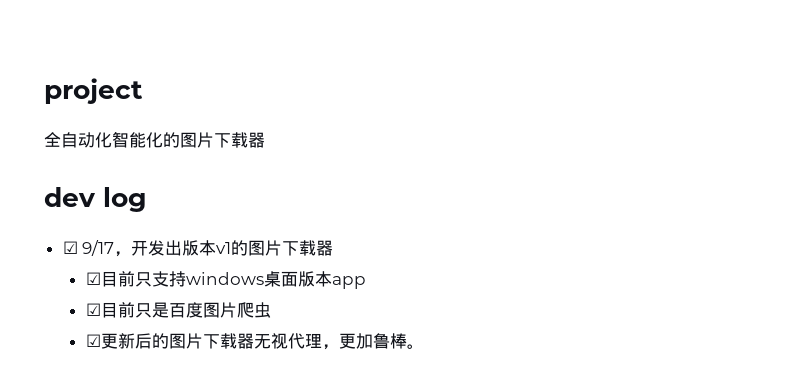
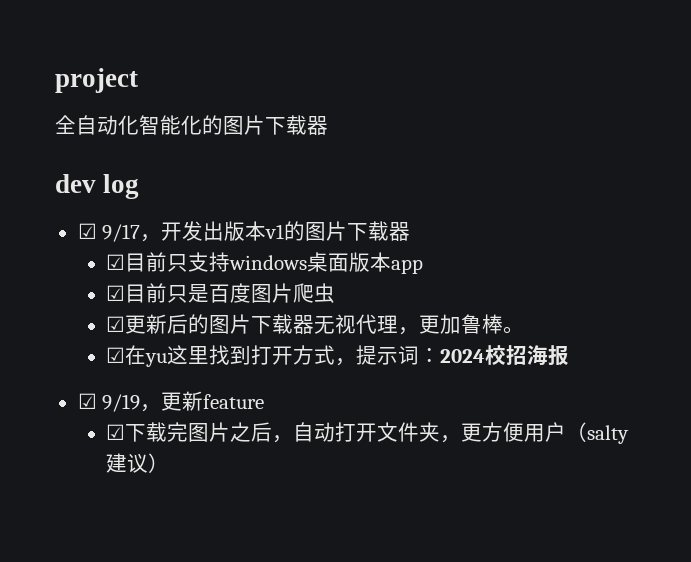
+ ☑在yu这里找到打开方式，提示词：2024校招海报
+ ☑ 9/19，更新feature
+ ☑下载完图片之后，自动打开文件夹，更方便用户（salty建议）

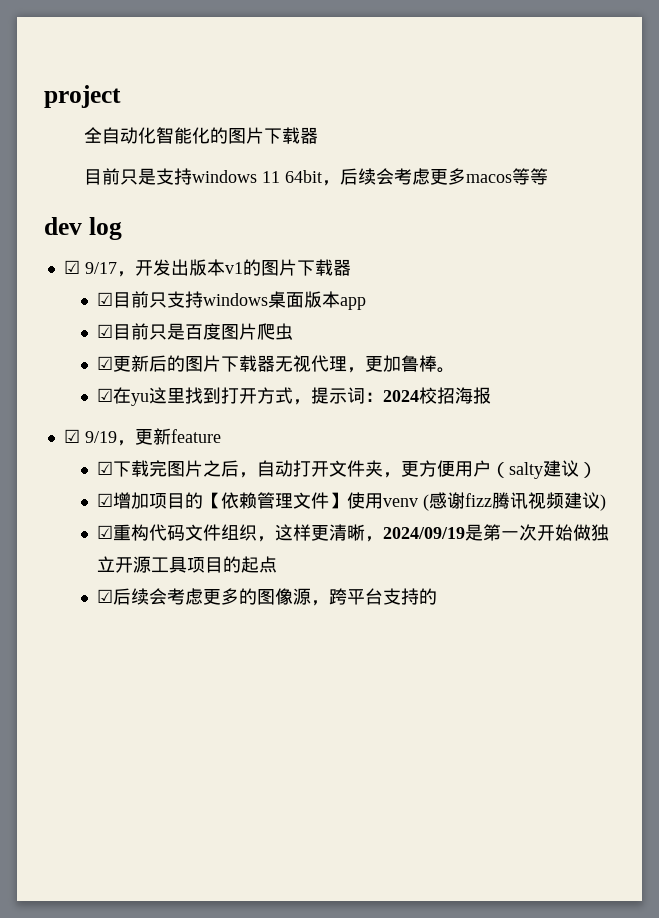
+ 目前只是支持windows 11 64bit，后续会考虑更多macos等等
+ ☑增加项目的【依赖管理文件】使用venv (感谢fizz腾讯视频建议)
+ ☑重构代码文件组织，这样更清晰，2024/09/19是第一次开始做独立开源工具项目的起点
+ ☑后续会考虑更多的图像源，跨平台支持的

